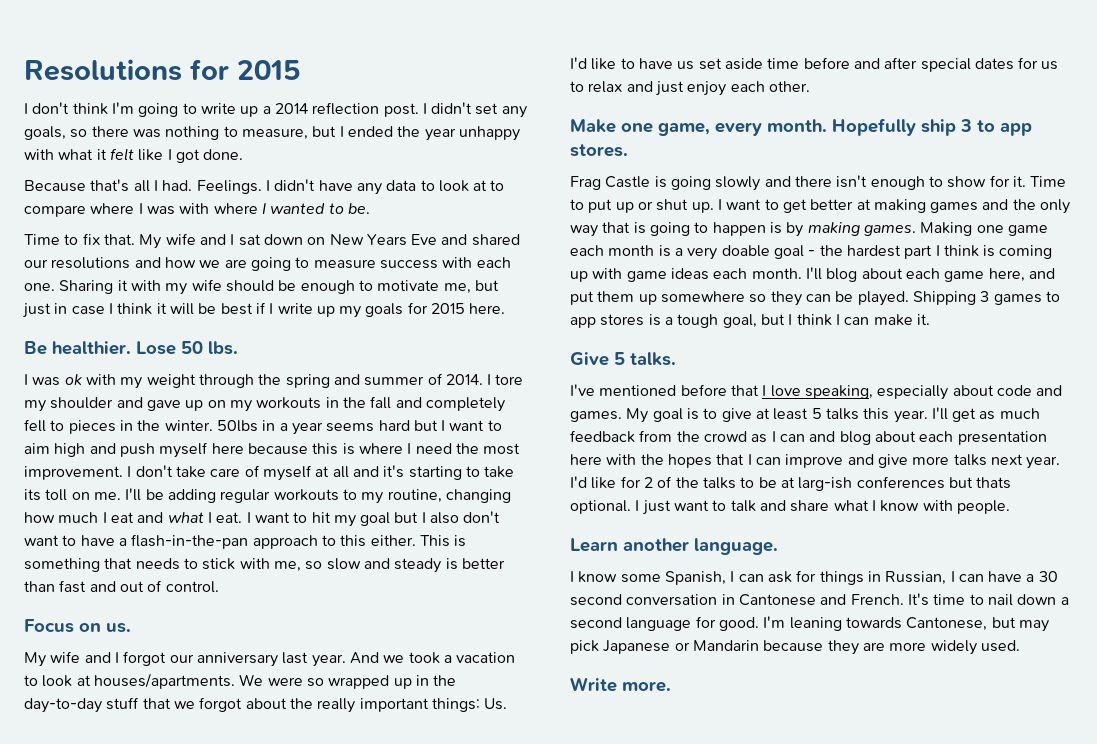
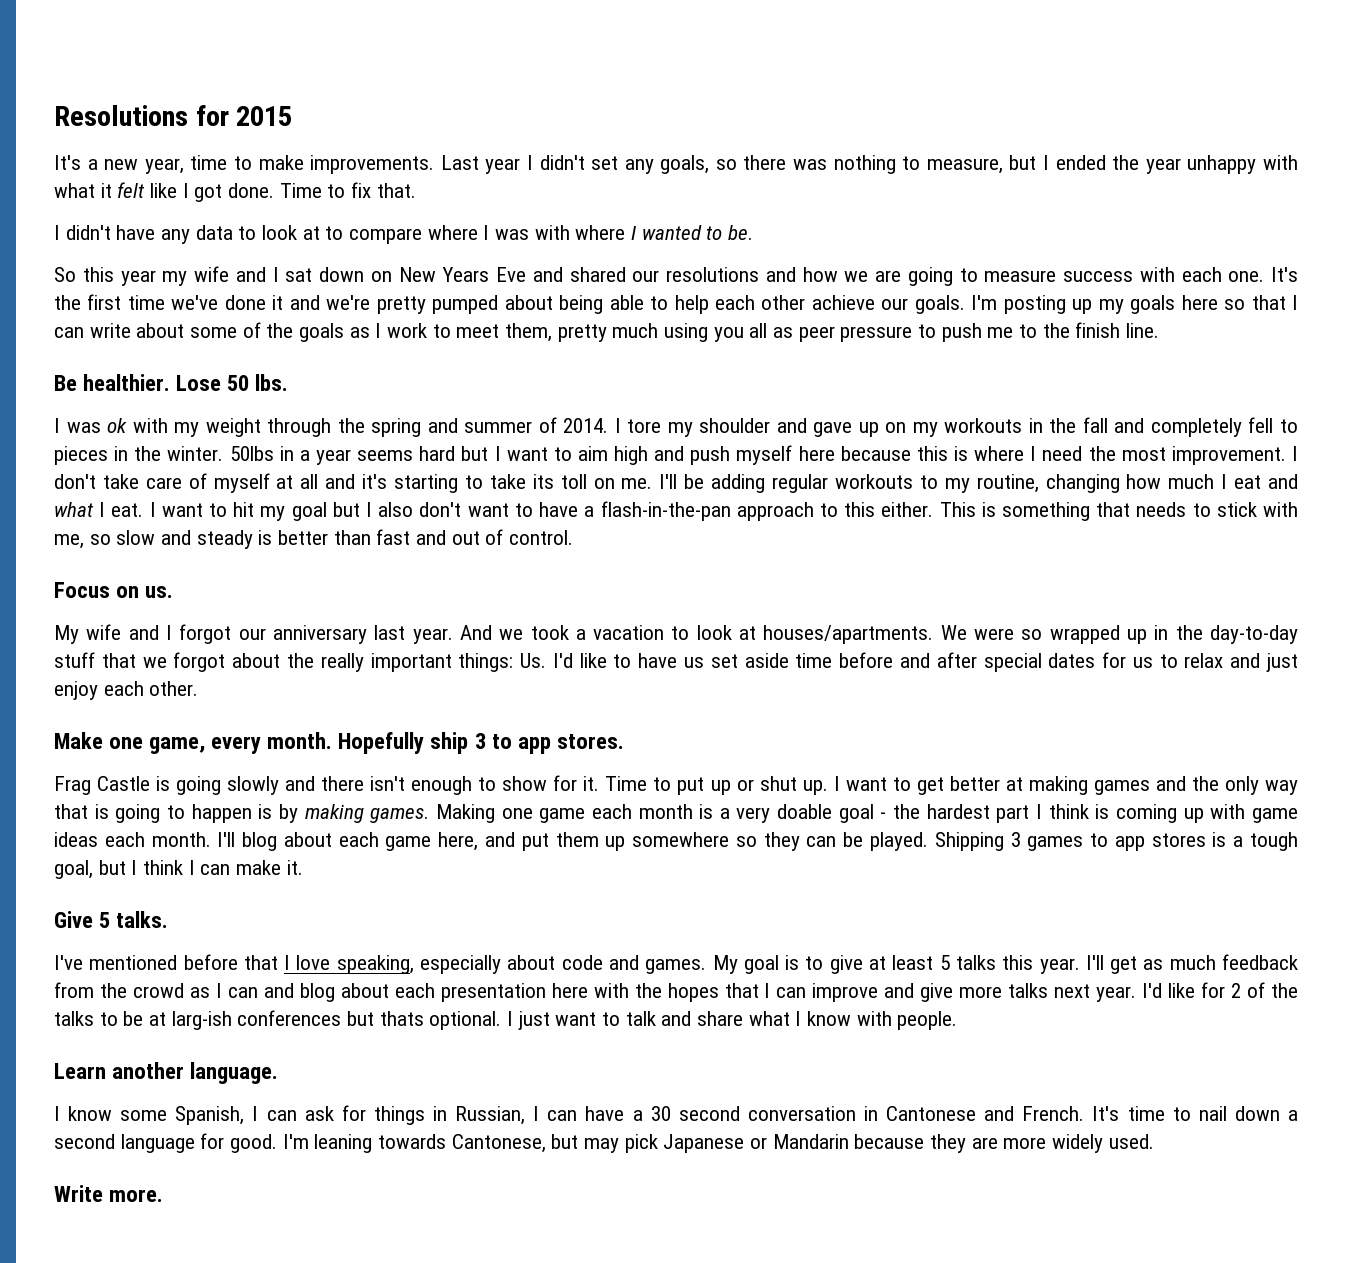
- I don't think I'm going to write up a 2014 reflection post. I didn't set any goals, so there was nothing to measure, but I ended the year unhappy with what it felt like I got done.
- Because that's all I had. Feelings. I didn't have any data to look at to compare where I was with where I wanted to be.
+ It's a new year, time to make improvements. Last year I didn't set any goals, so there was nothing to measure, but I ended the year unhappy with what it felt like I got done. Time to fix that.
+ I didn't have any data to look at to compare where I was with where I wanted to be.
- Time to fix that. My wife and I sat down on New Years Eve and shared our resolutions and how we are going to measure success with each one.
+ So this year my wife and I sat down on New Years Eve and shared our resolutions and how we are going to measure success with each one.
- Sharing it with my wife should be enough to motivate me, but just in case I think it will be best if I write up my goals for 2015 here.
+ It's the first time we've done it and we're pretty pumped about being able to help each other achieve our goals. I'm posting up my goals here so that I can write about some of the goals as I work to meet them, pretty much using you all as peer pressure to push me to the finish line.

